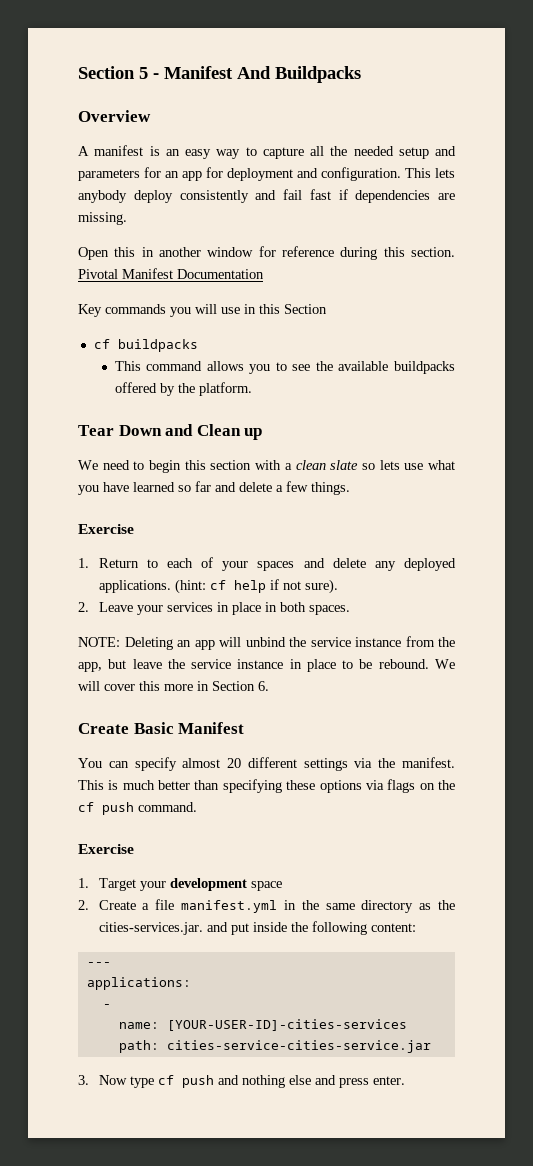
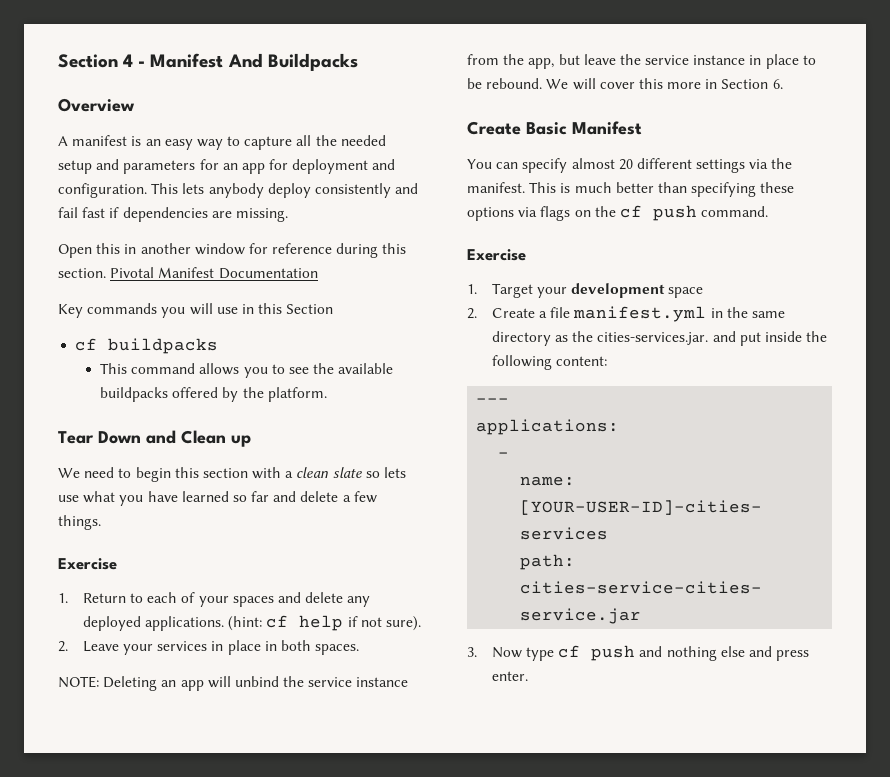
- Section 5 - Manifest And Buildpacks
+ Section 4 - Manifest And Buildpacks

